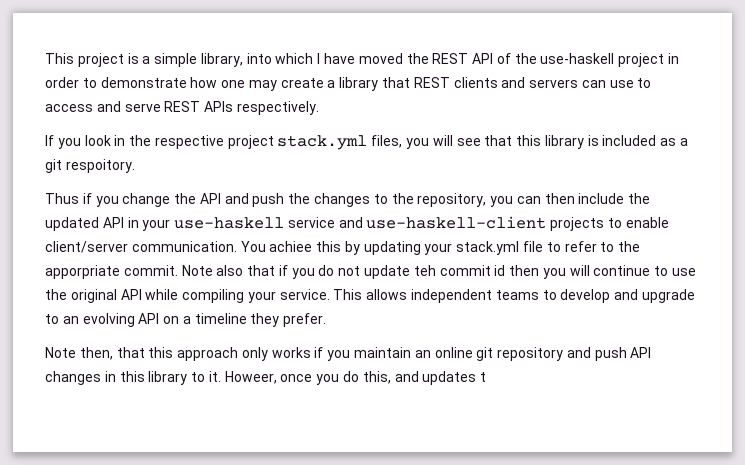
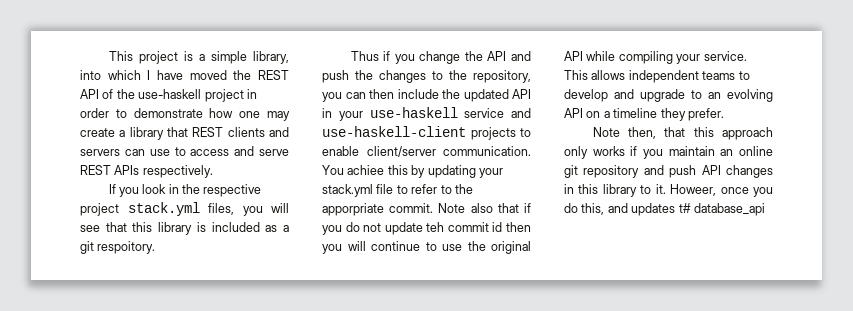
- Howeer, once you do this, and updates t
+ Howeer, once you do this, and updates t# database_api

